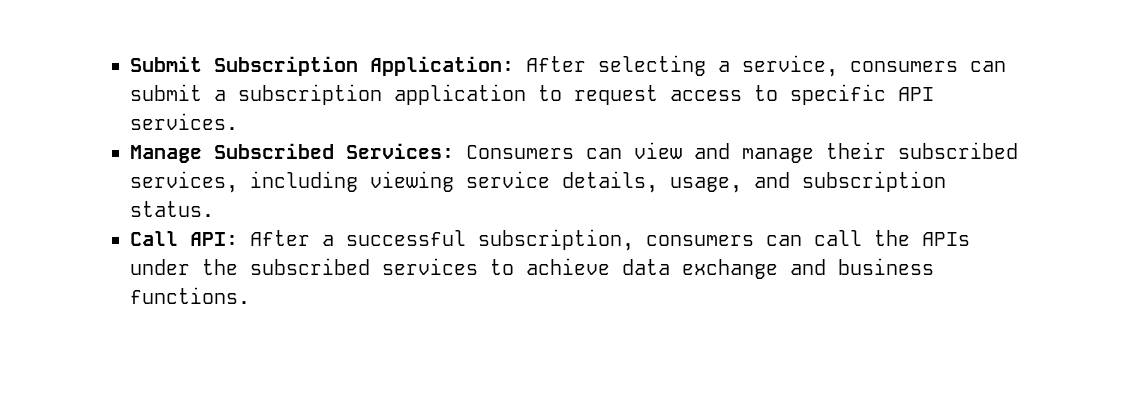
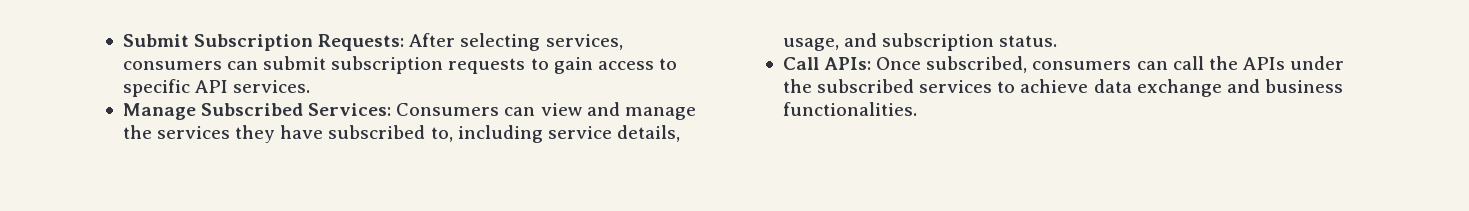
- Submit Subscription Application: After selecting a service, consumers can submit a subscription application to request access to specific API services.
+ Submit Subscription Requests: After selecting services, consumers can submit subscription requests to gain access to specific API services.
- Manage Subscribed Services: Consumers can view and manage their subscribed services, including viewing service details, usage, and subscription status.
+ Manage Subscribed Services: Consumers can view and manage the services they have subscribed to, including service details, usage, and subscription status.
- Call API: After a successful subscription, consumers can call the APIs under the subscribed services to achieve data exchange and business functions.
+ Call APIs: Once subscribed, consumers can call the APIs under the subscribed services to achieve data exchange and business functionalities.

